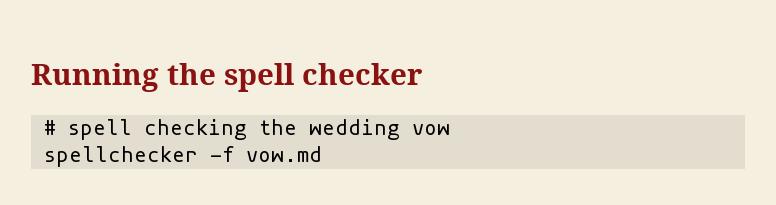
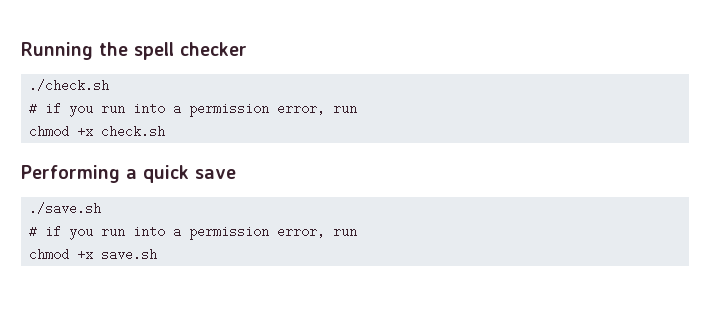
- # spell checking the wedding vow
- spellchecker -f vow.md
+ ./check.sh
+ # if you run into a permission error, run
+ chmod +x check.sh
+ Performing a quick save
+ ./save.sh
+ # if you run into a permission error, run
+ chmod +x save.sh

